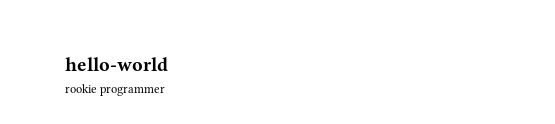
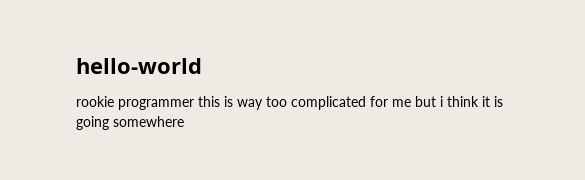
- rookie programmer
+ rookie programmer this is way too complicated for me but i think it is going somewhere

